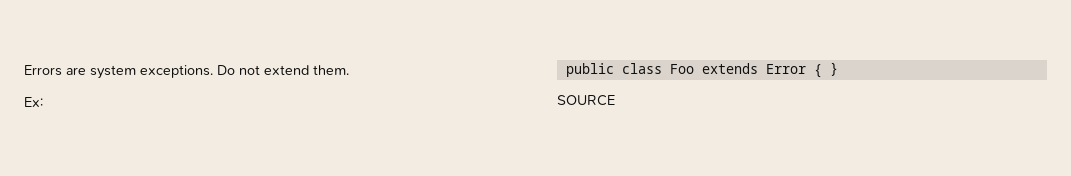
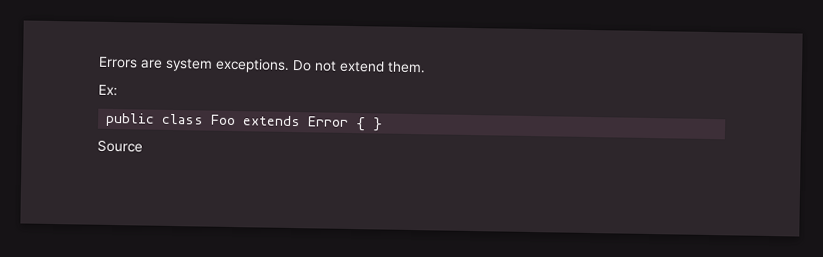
- SOURCE
+ Source

